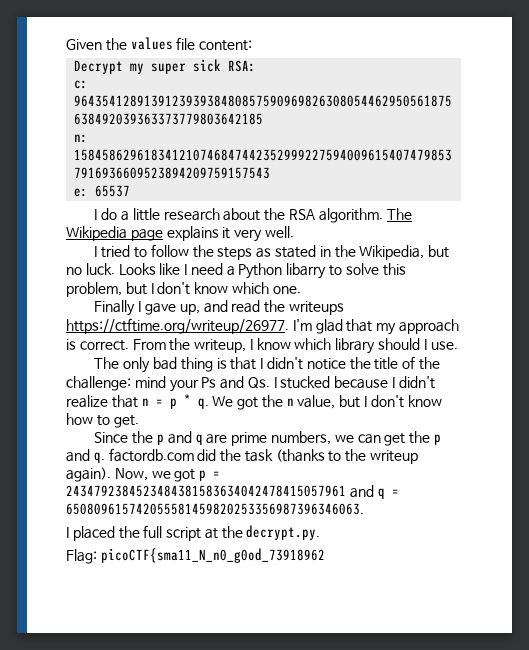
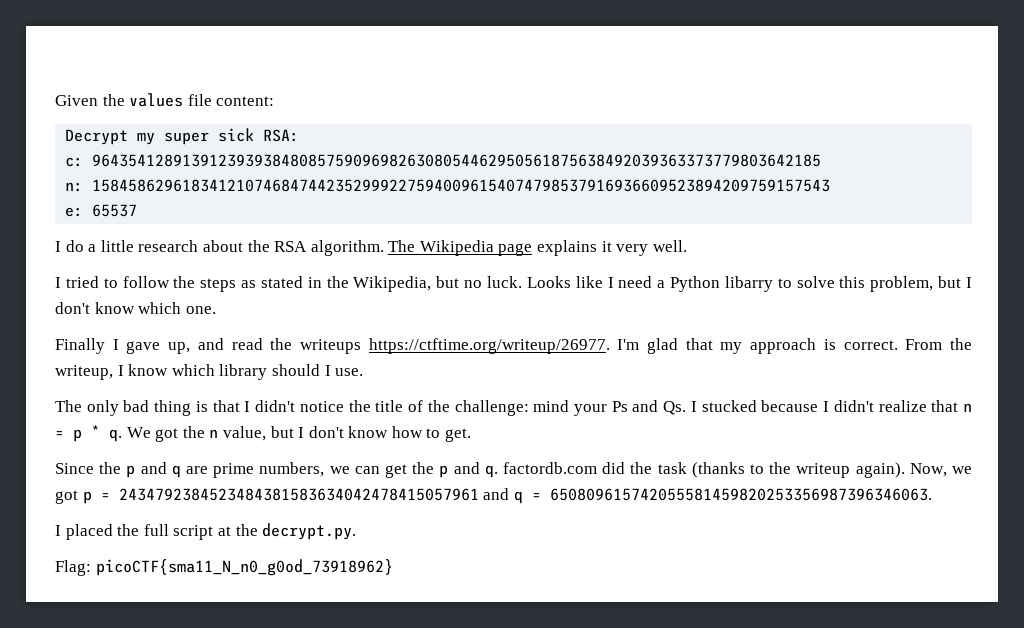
- Flag: picoCTF{sma11_N_n0_g0od_73918962
+ Flag: picoCTF{sma11_N_n0_g0od_73918962}

